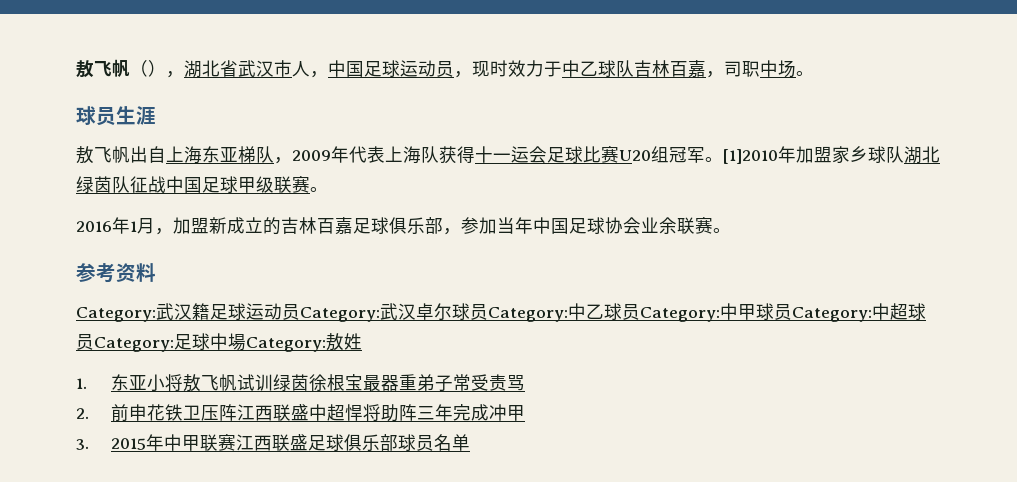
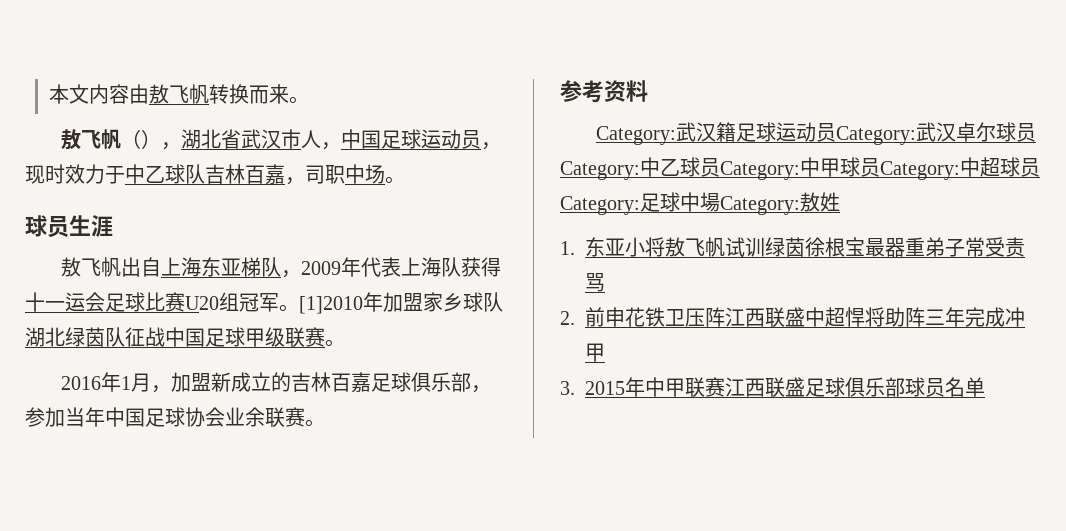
+ 本文内容由敖飞帆转换而来。

